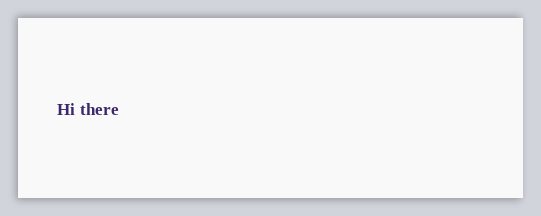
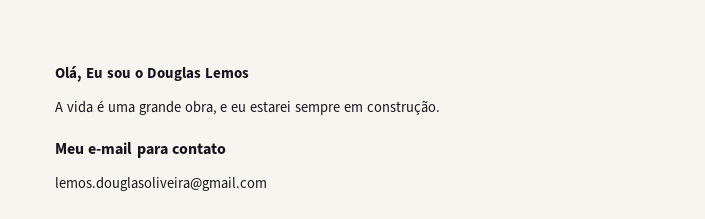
- Hi there
+ Olá, Eu sou o Douglas Lemos
+ A vida é uma grande obra, e eu estarei sempre em construção.
+ Meu e-mail para contato
+ lemos.douglasoliveira@gmail.com

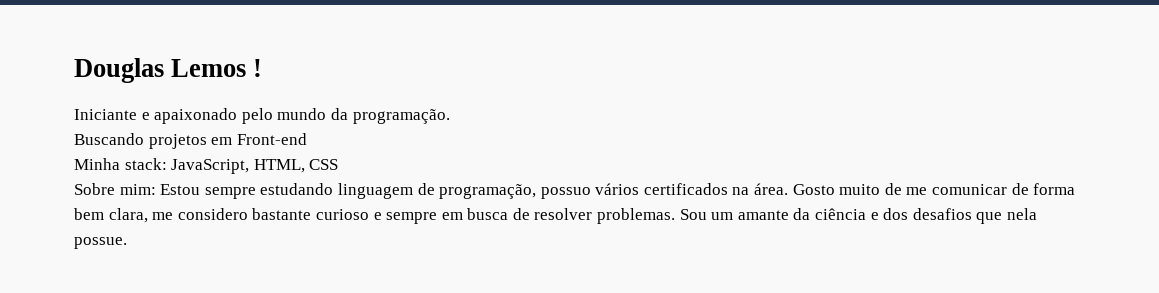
- Olá, Eu sou o Douglas Lemos
- A vida é uma grande obra, e eu estarei sempre em construção.
- Meu e-mail para contato
- lemos.douglasoliveira@gmail.com
+ Douglas Lemos !
+ Iniciante e apaixonado pelo mundo da programação.
+ Buscando projetos em Front-end
+ Minha stack: JavaScript, HTML, CSS
+ Sobre mim: Estou sempre estudando linguagem de programação, possuo vários certificados na área. Gosto muito de me comunicar de forma bem clara, me considero bastante curioso e sempre em busca de resolver problemas. Sou um amante da ciência e dos desafios que nela possue.

